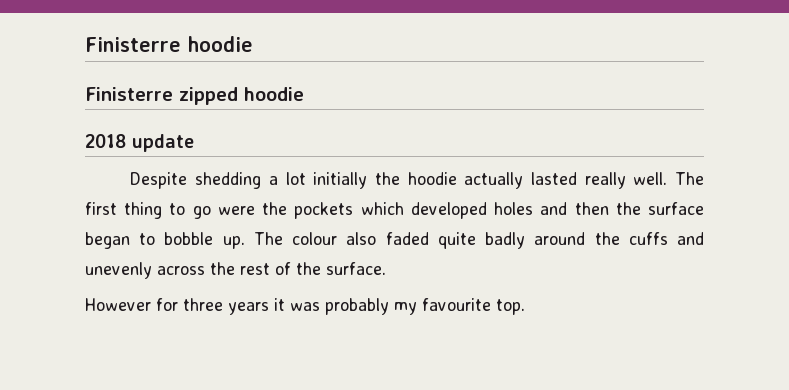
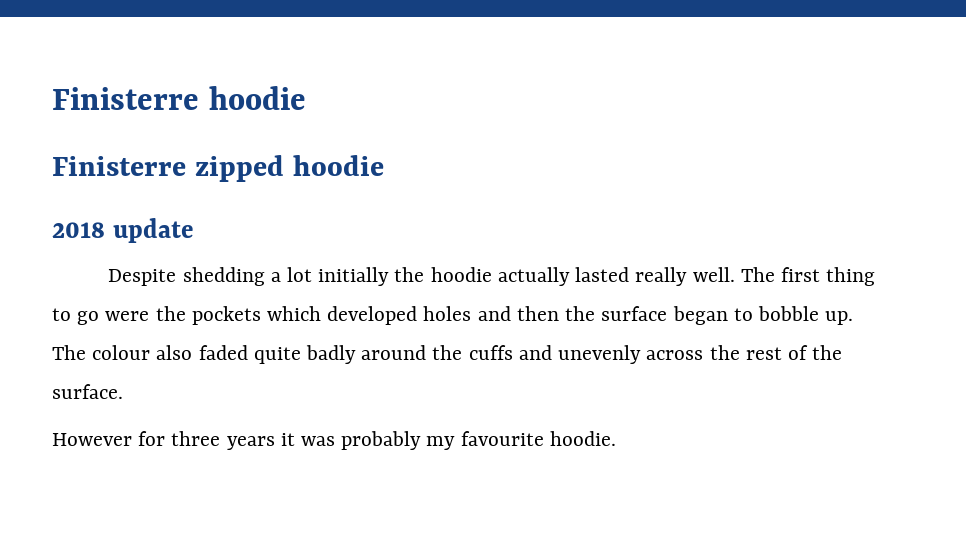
- However for three years it was probably my favourite top.
+ However for three years it was probably my favourite hoodie.

